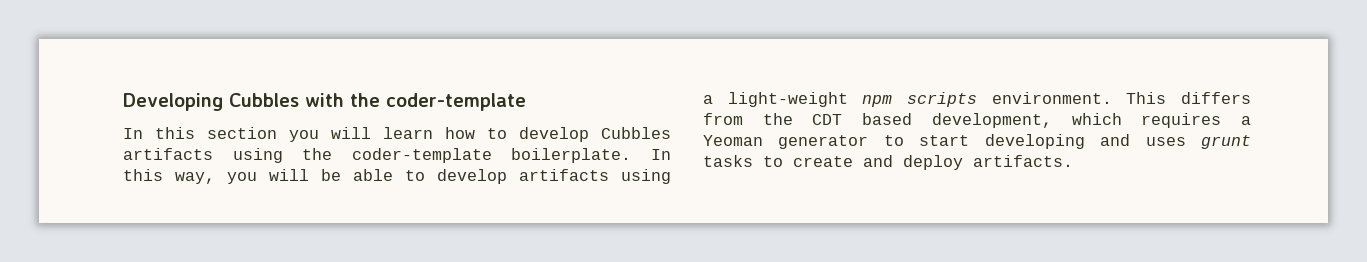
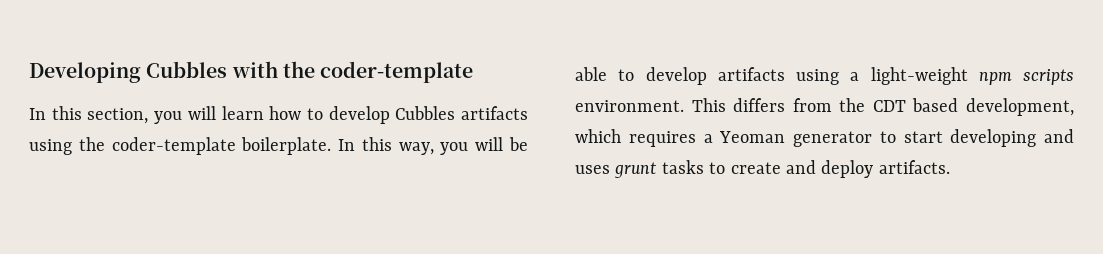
- In this section you will learn how to develop Cubbles artifacts using the coder-template boilerplate.
+ In this section, you will learn how to develop Cubbles artifacts using the coder-template boilerplate.

